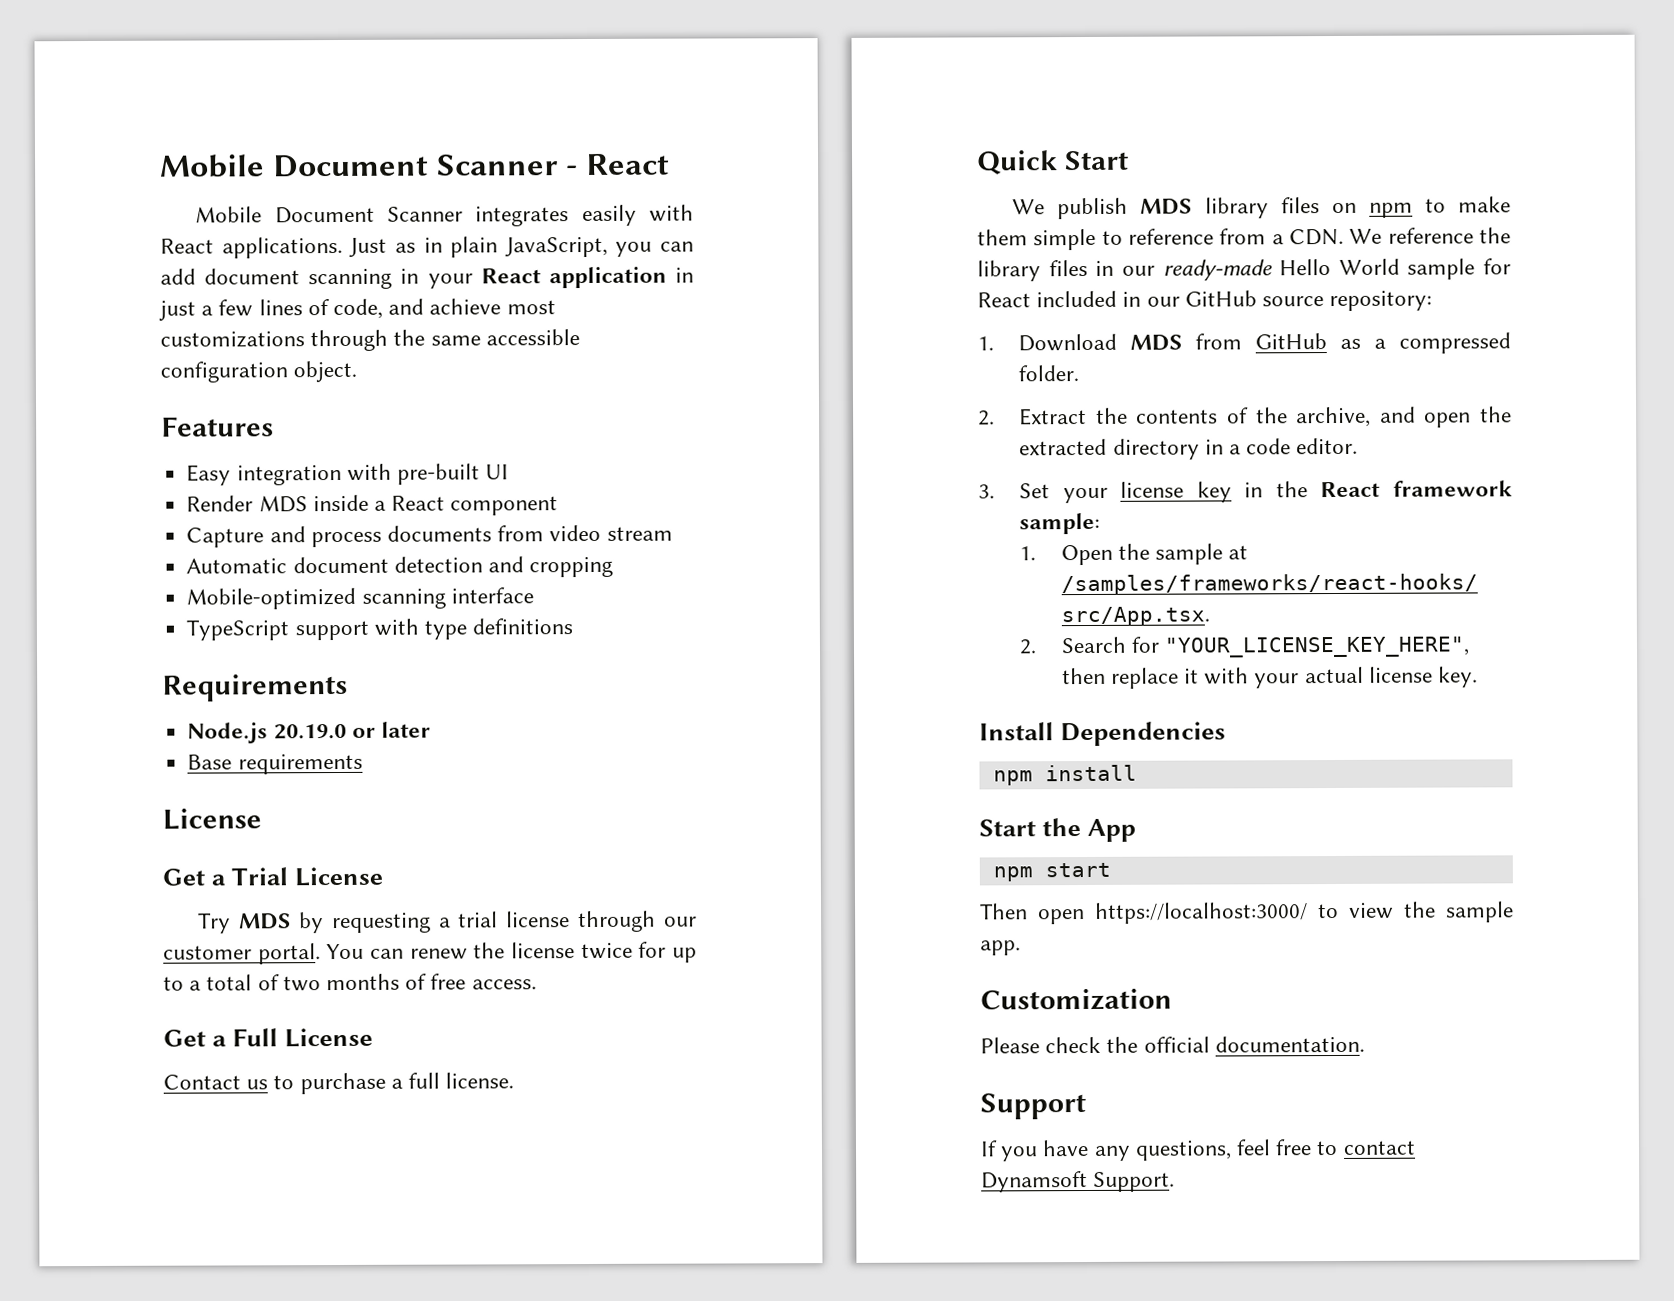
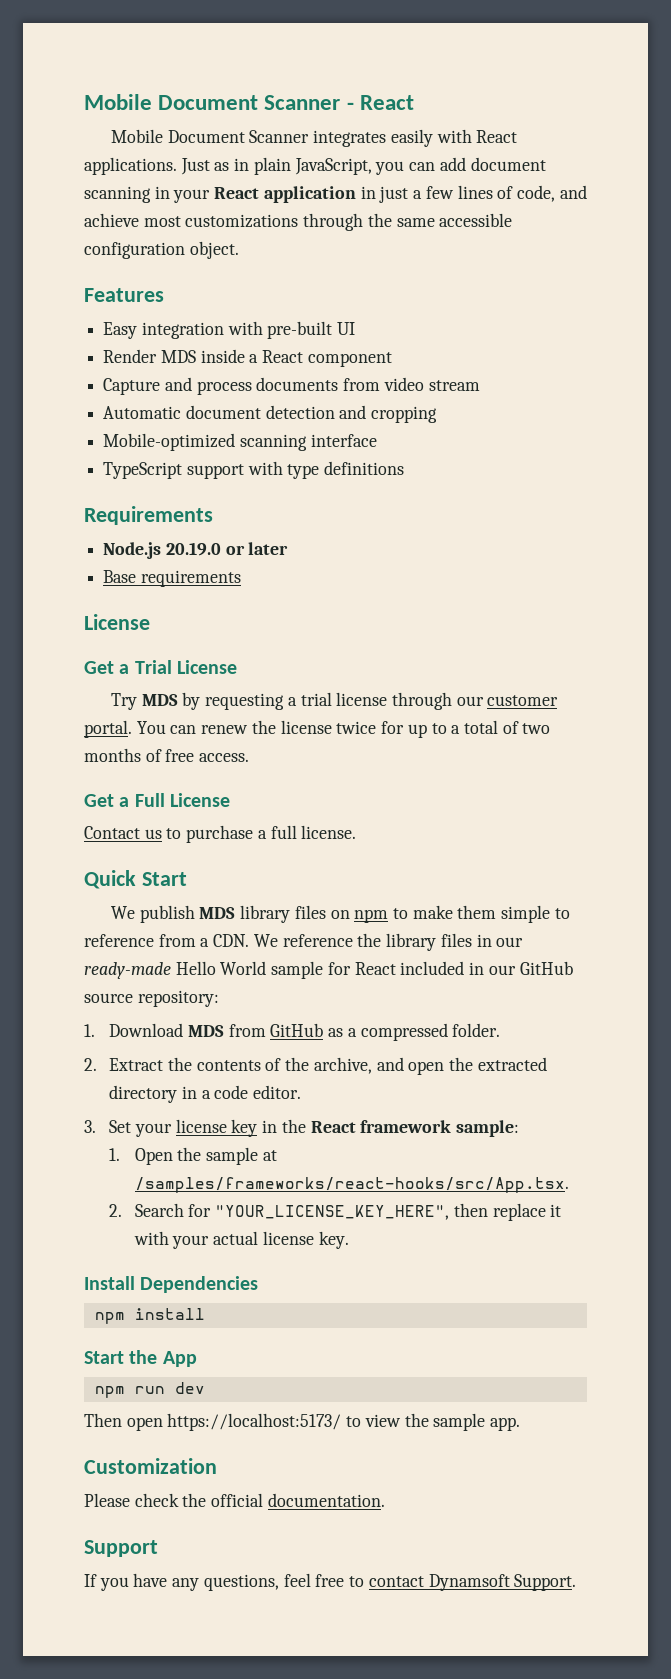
- npm start
+ npm run dev
- Then open https://localhost:3000/ to view the sample app.
+ Then open https://localhost:5173/ to view the sample app.

